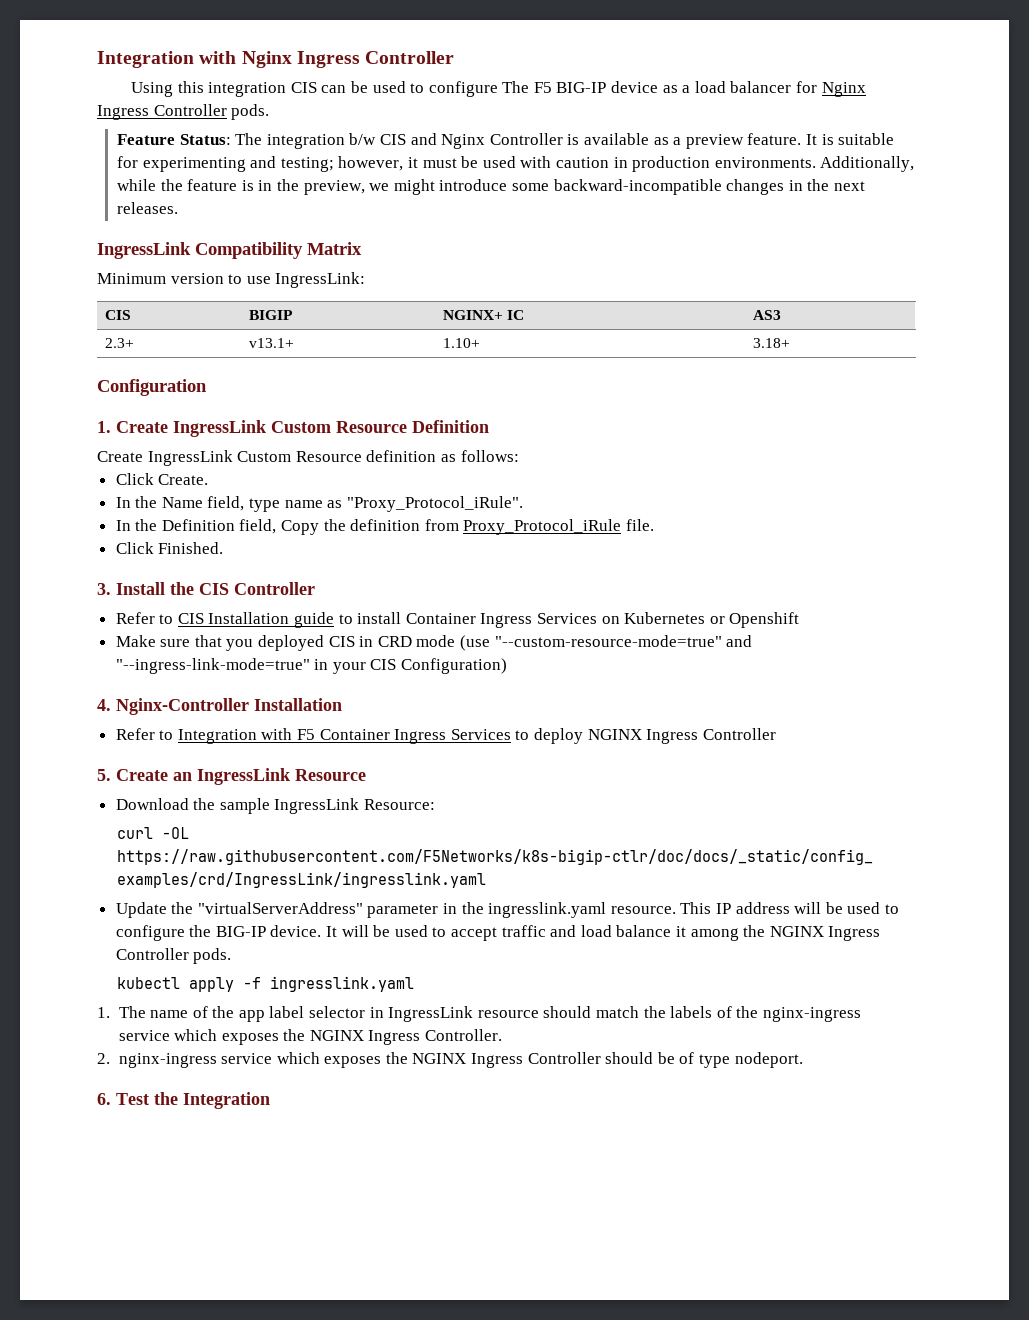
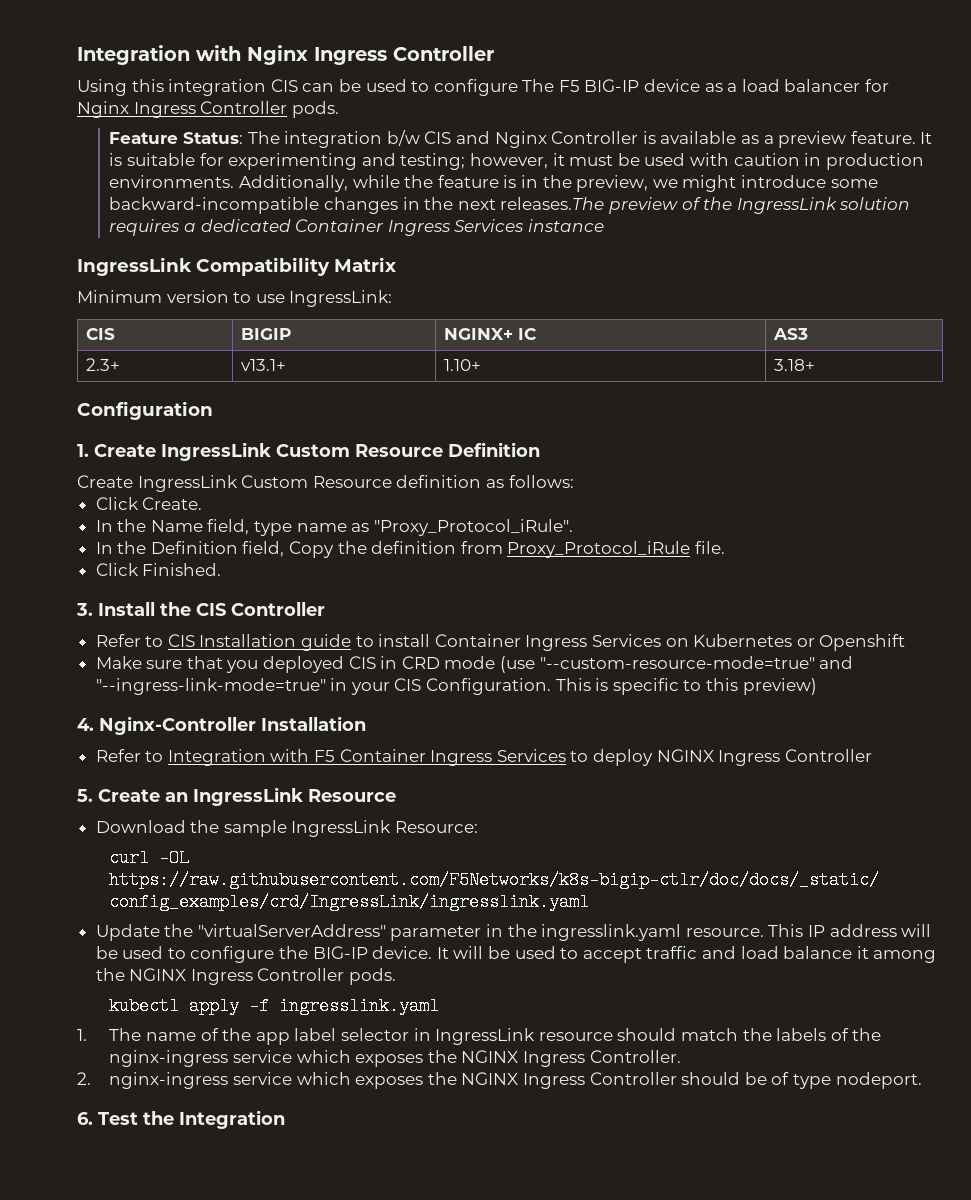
- Additionally, while the feature is in the preview, we might introduce some backward-incompatible changes in the next releases.
+ Additionally, while the feature is in the preview, we might introduce some backward-incompatible changes in the next releases.The preview of the IngressLink solution requires a dedicated Container Ingress Services instance
- Make sure that you deployed CIS in CRD mode (use "--custom-resource-mode=true" and "--ingress-link-mode=true" in your CIS Configuration)
+ Make sure that you deployed CIS in CRD mode (use "--custom-resource-mode=true" and "--ingress-link-mode=true" in your CIS Configuration. This is specific to this preview)

